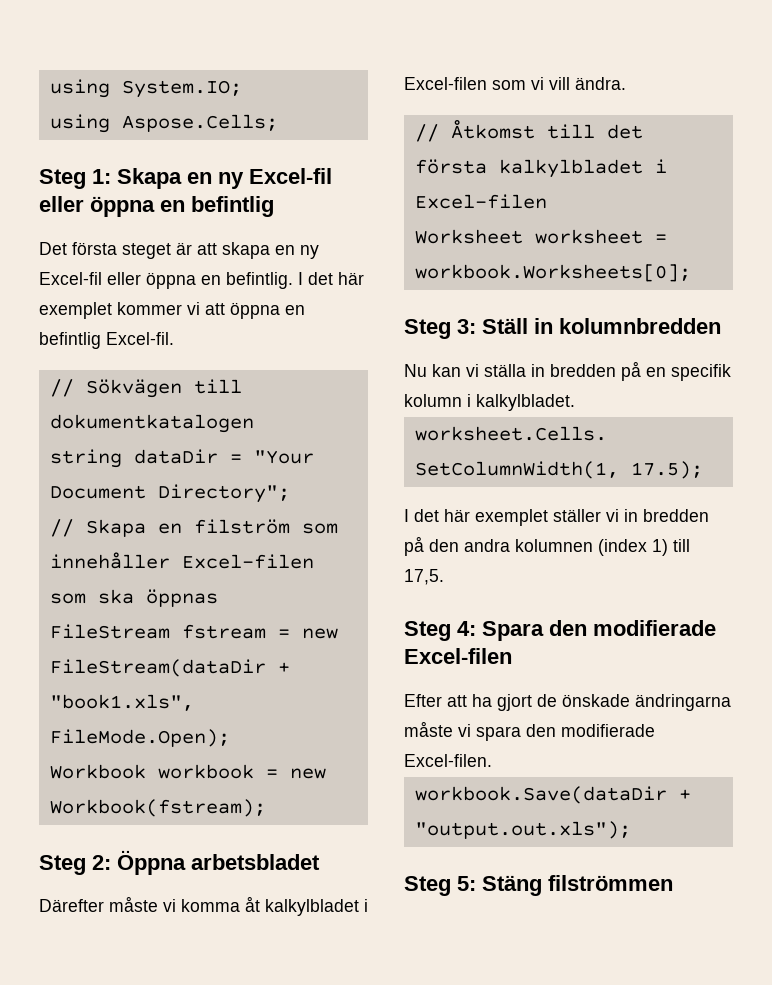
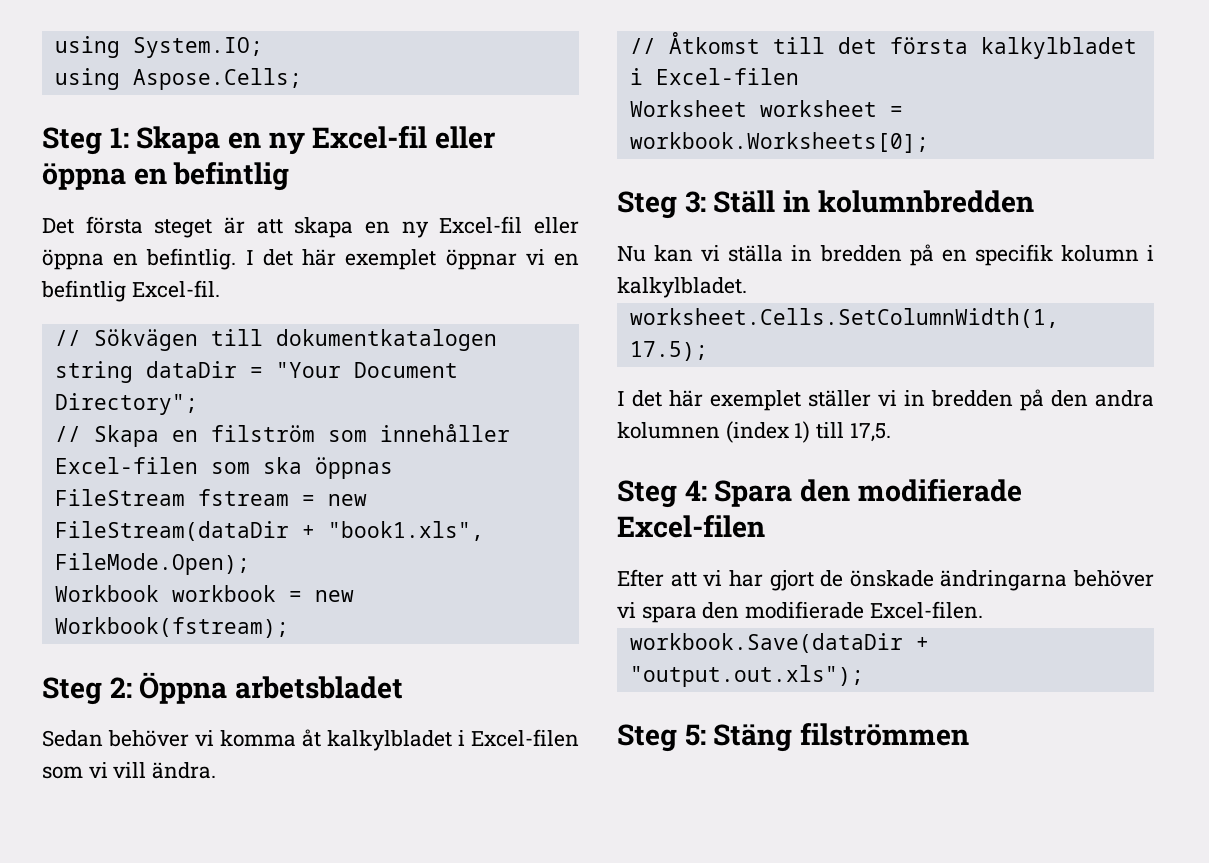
- I det här exemplet kommer vi att öppna en befintlig Excel-fil.
+ I det här exemplet öppnar vi en befintlig Excel-fil.
- Därefter måste vi komma åt kalkylbladet i Excel-filen som vi vill ändra.
+ Sedan behöver vi komma åt kalkylbladet i Excel-filen som vi vill ändra.
- Efter att ha gjort de önskade ändringarna måste vi spara den modifierade Excel-filen.
+ Efter att vi har gjort de önskade ändringarna behöver vi spara den modifierade Excel-filen.

